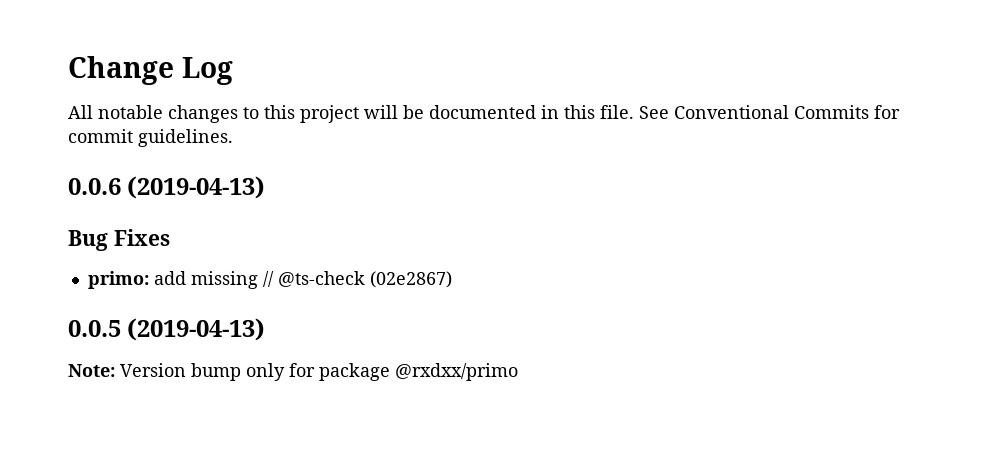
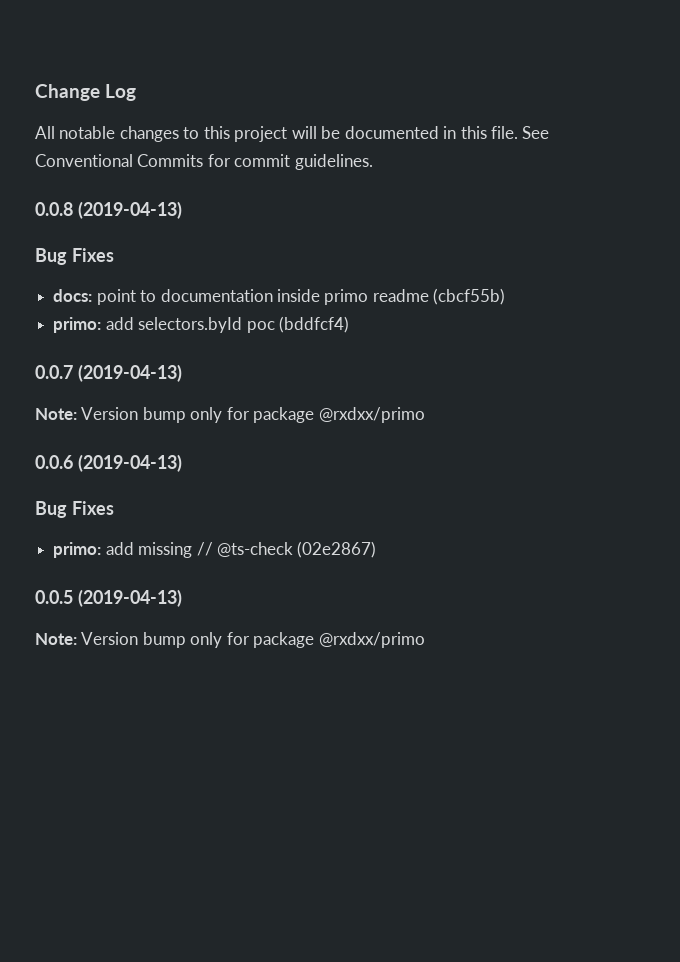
+ 0.0.8 (2019-04-13)
+ Bug Fixes
+ docs: point to documentation inside primo readme (cbcf55b)
+ primo: add selectors.byId poc (bddfcf4)
+ 0.0.7 (2019-04-13)
+ Note: Version bump only for package @rxdxx/primo

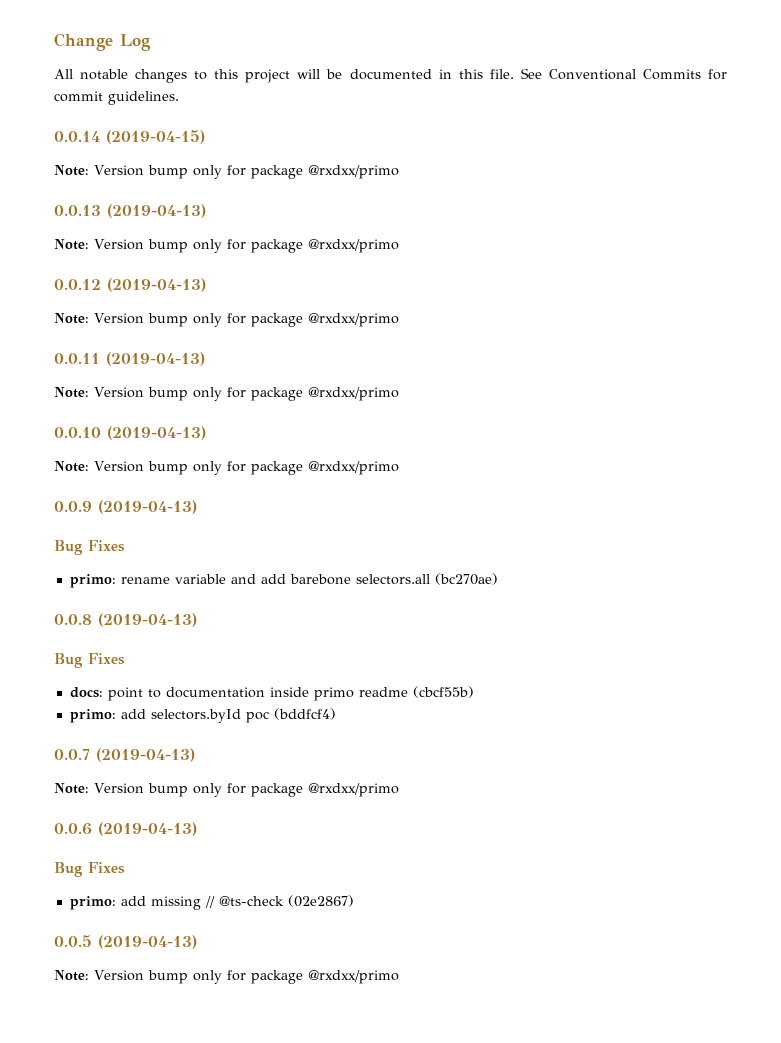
+ 0.0.14 (2019-04-15)
+ Note: Version bump only for package @rxdxx/primo
+ 0.0.13 (2019-04-13)
+ Note: Version bump only for package @rxdxx/primo
+ 0.0.12 (2019-04-13)
+ Note: Version bump only for package @rxdxx/primo
+ 0.0.11 (2019-04-13)
+ Note: Version bump only for package @rxdxx/primo
+ 0.0.10 (2019-04-13)
+ Note: Version bump only for package @rxdxx/primo
+ 0.0.9 (2019-04-13)
+ Bug Fixes
+ primo: rename variable and add barebone selectors.all (bc270ae)

